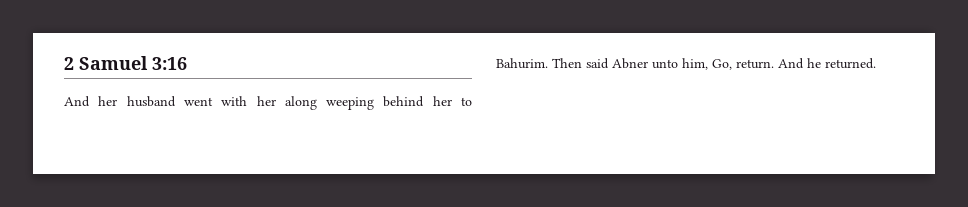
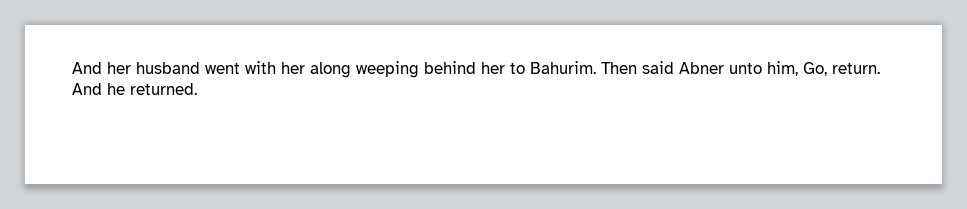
- 2 Samuel 3:16

